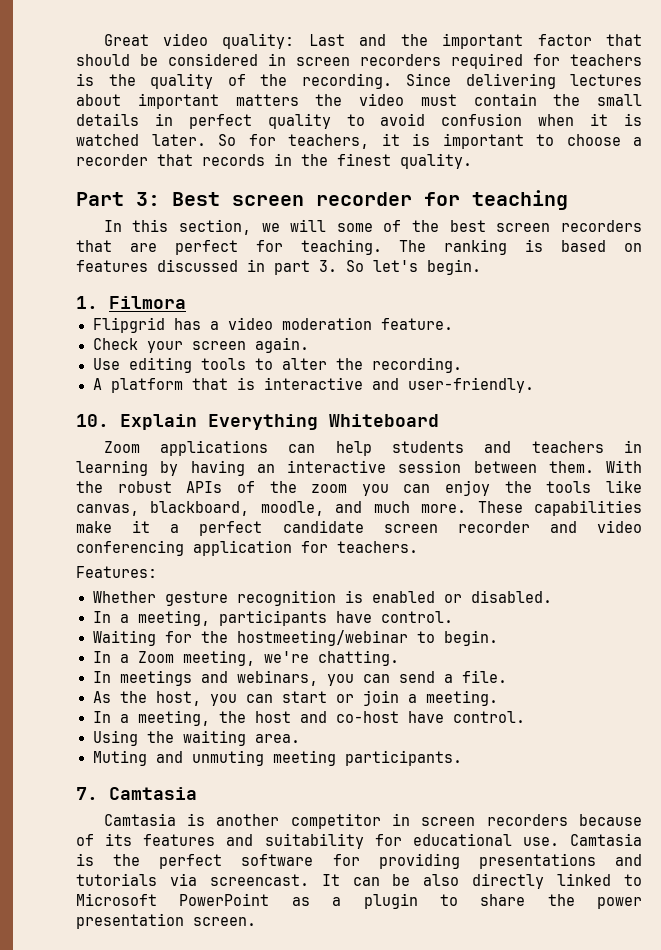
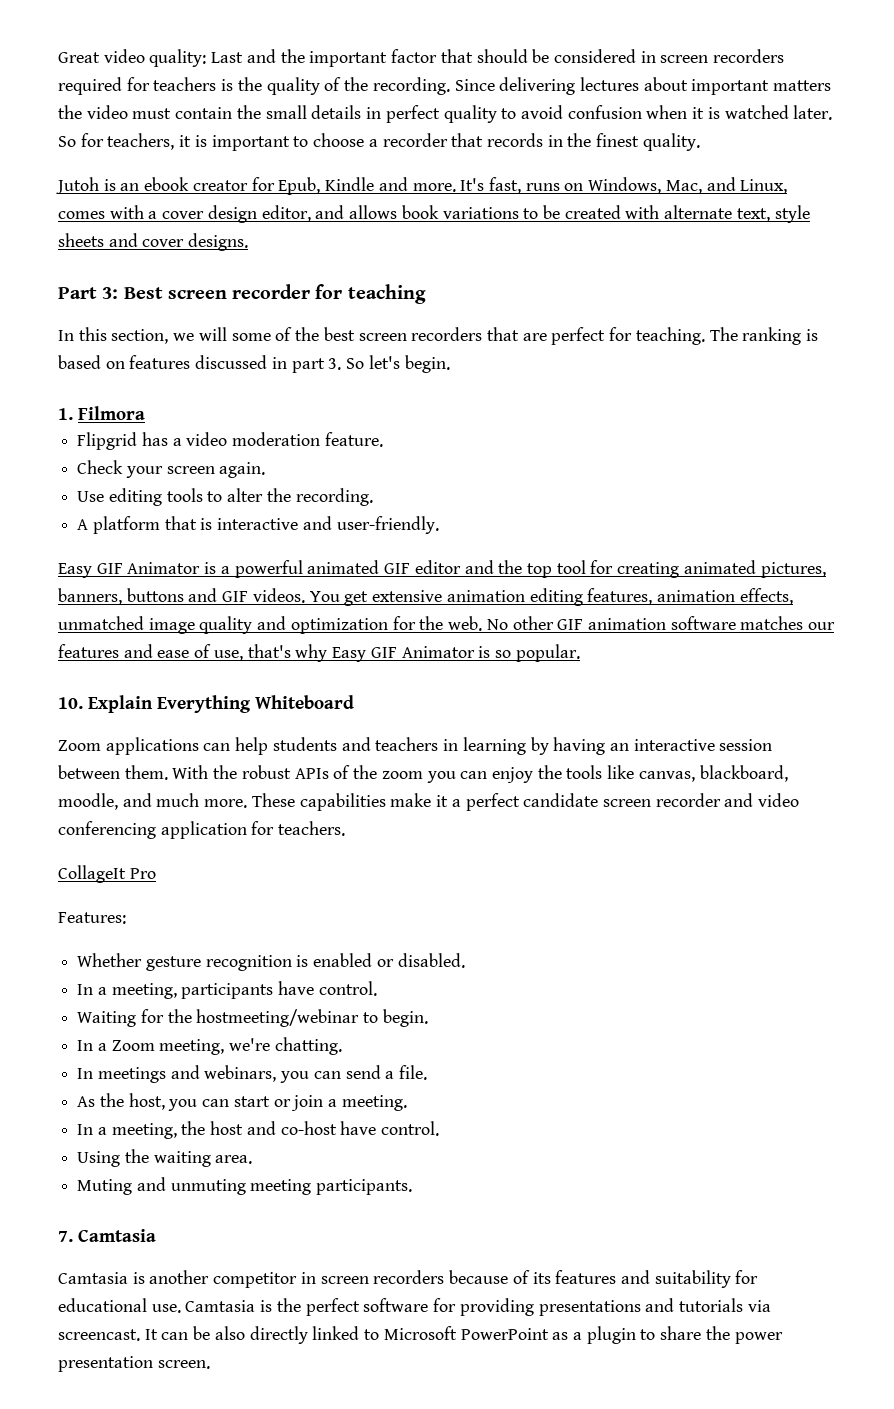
+ Jutoh is an ebook creator for Epub, Kindle and more. It's fast, runs on Windows, Mac, and Linux, comes with a cover design editor, and allows book variations to be created with alternate text, style sheets and cover designs.
+ Easy GIF Animator is a powerful animated GIF editor and the top tool for creating animated pictures, banners, buttons and GIF videos. You get extensive animation editing features, animation effects, unmatched image quality and optimization for the web. No other GIF animation software matches our features and ease of use, that's why Easy GIF Animator is so popular.
+ CollageIt Pro

